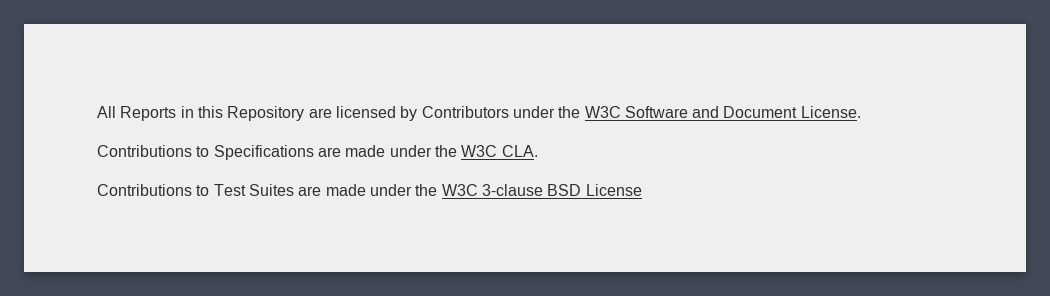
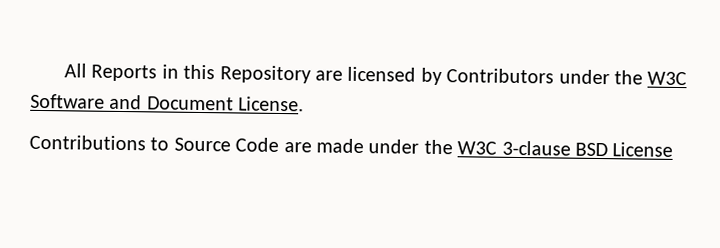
- Contributions to Specifications are made under the W3C CLA.
- Contributions to Test Suites are made under the W3C 3-clause BSD License
+ Contributions to Source Code are made under the W3C 3-clause BSD License

